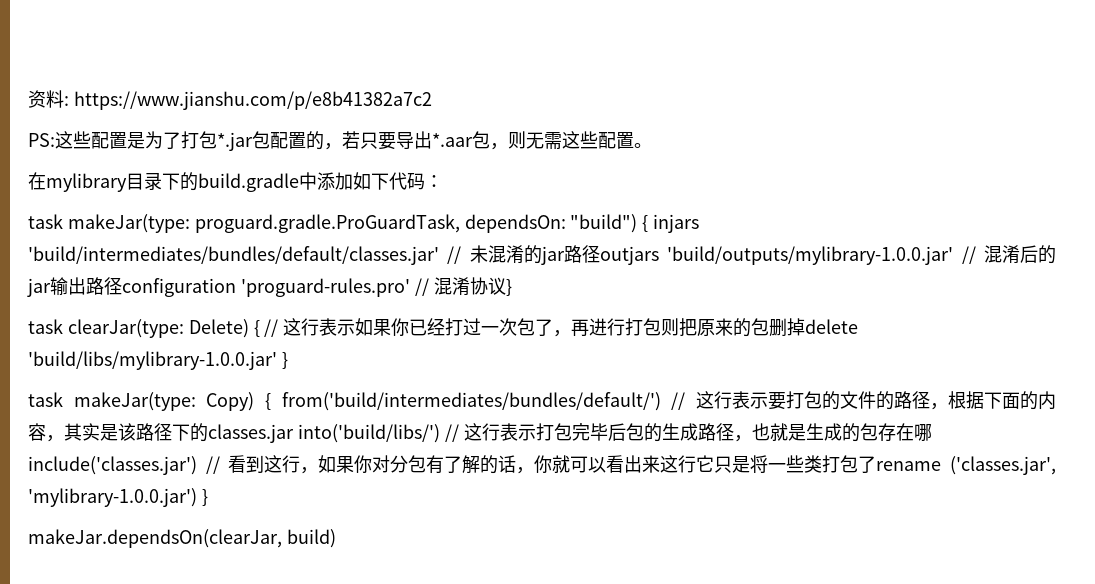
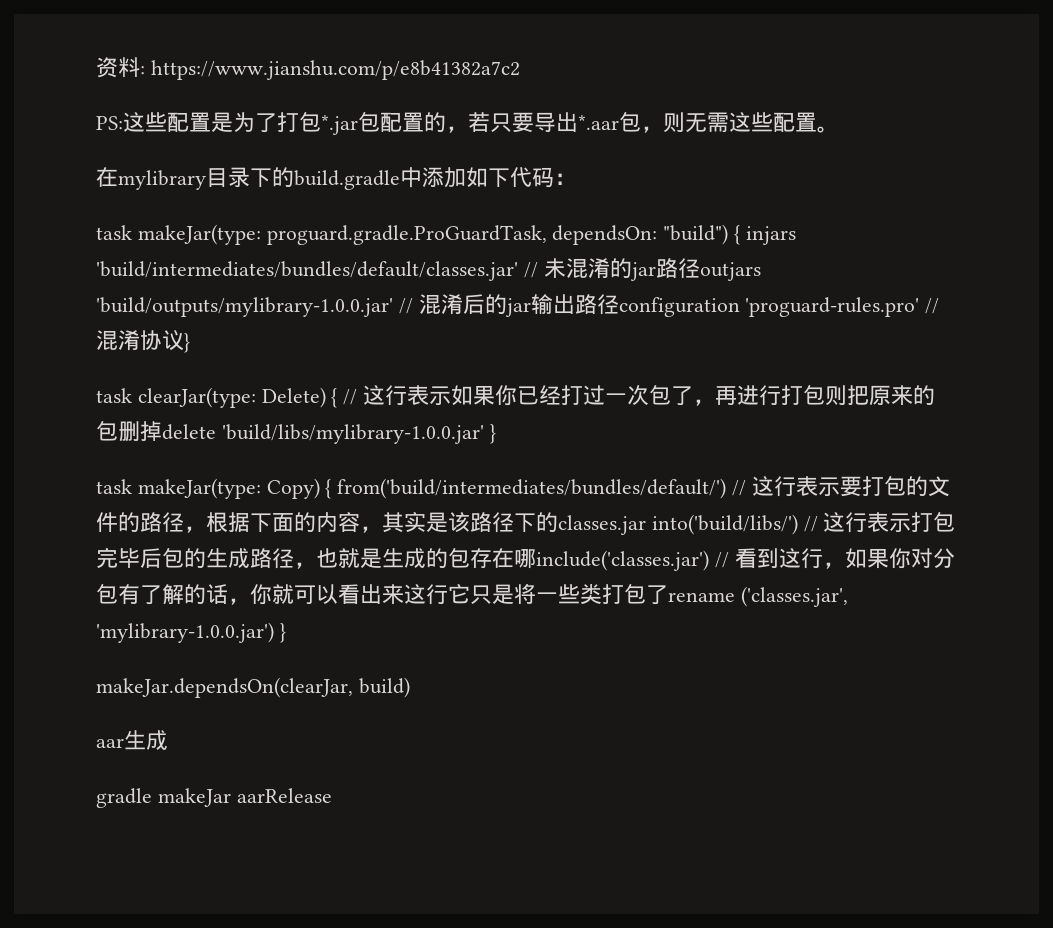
+ aar生成
+ gradle makeJar aarRelease

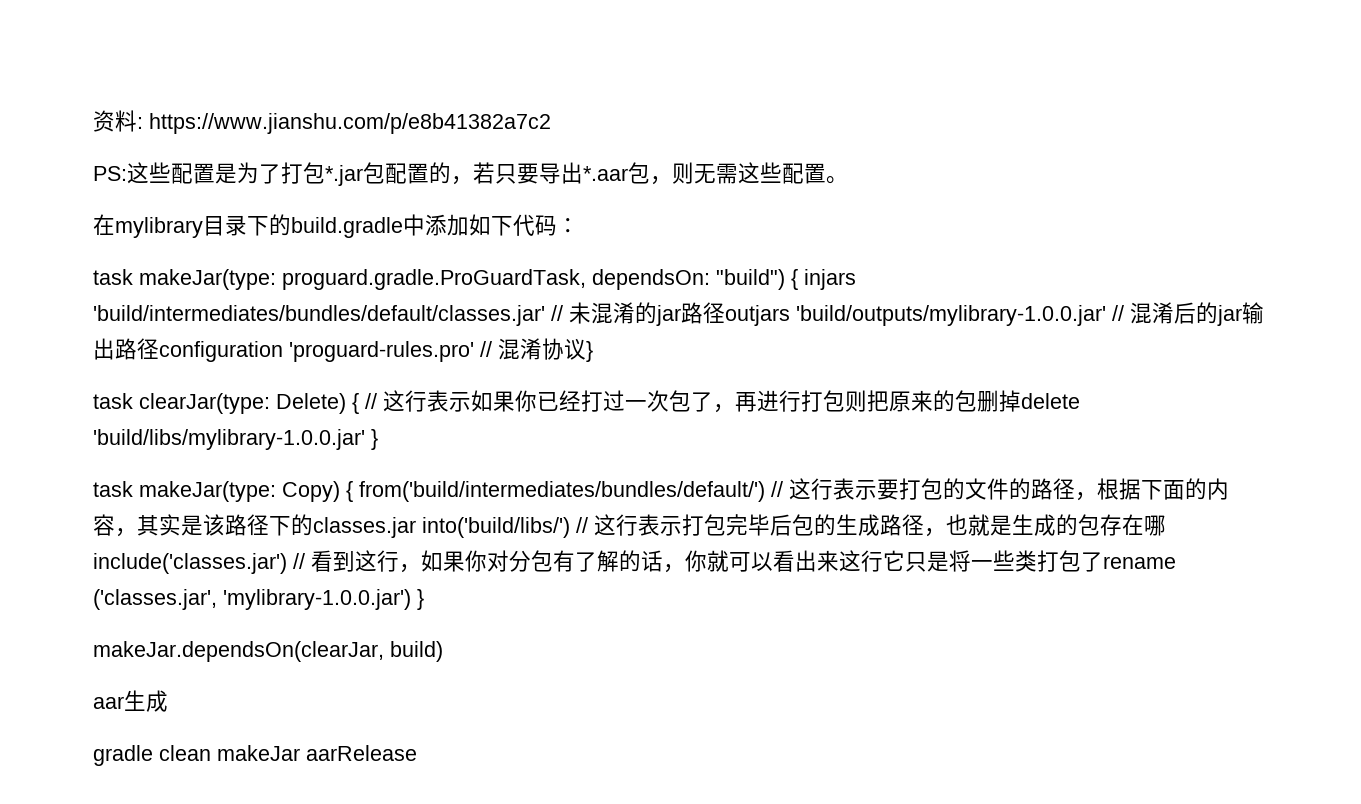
- gradle makeJar aarRelease
+ gradle clean makeJar aarRelease

